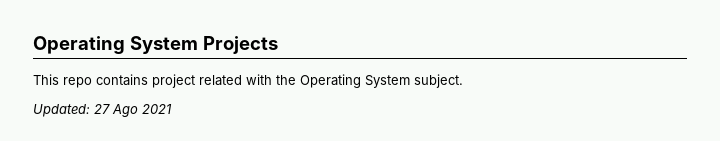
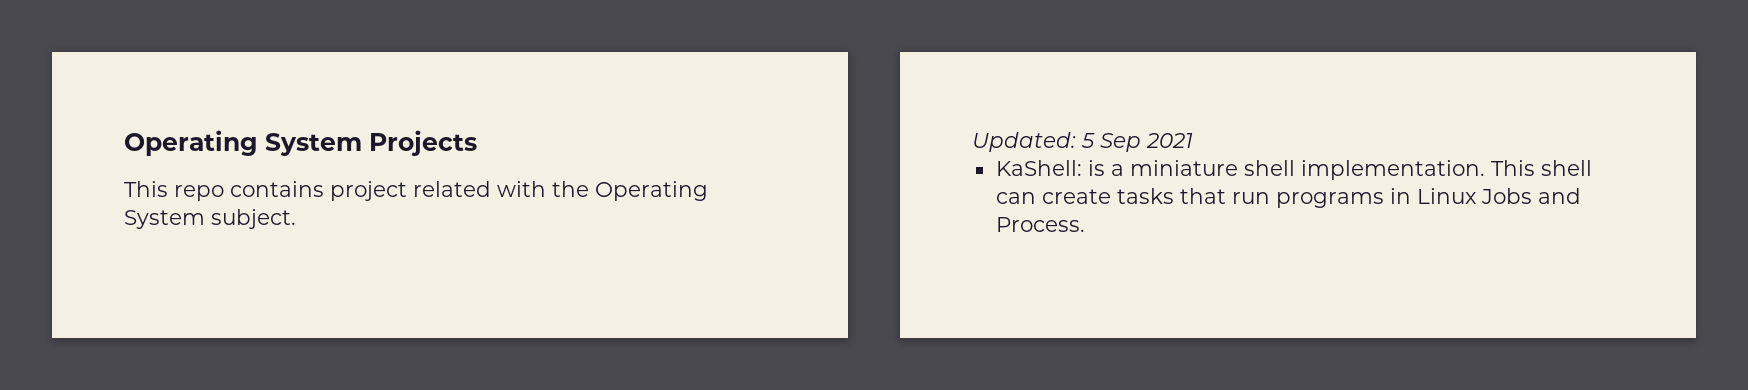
- Updated: 27 Ago 2021
+ Updated: 5 Sep 2021
+ KaShell: is a miniature shell implementation. This shell can create tasks that run programs in Linux Jobs and Process.

